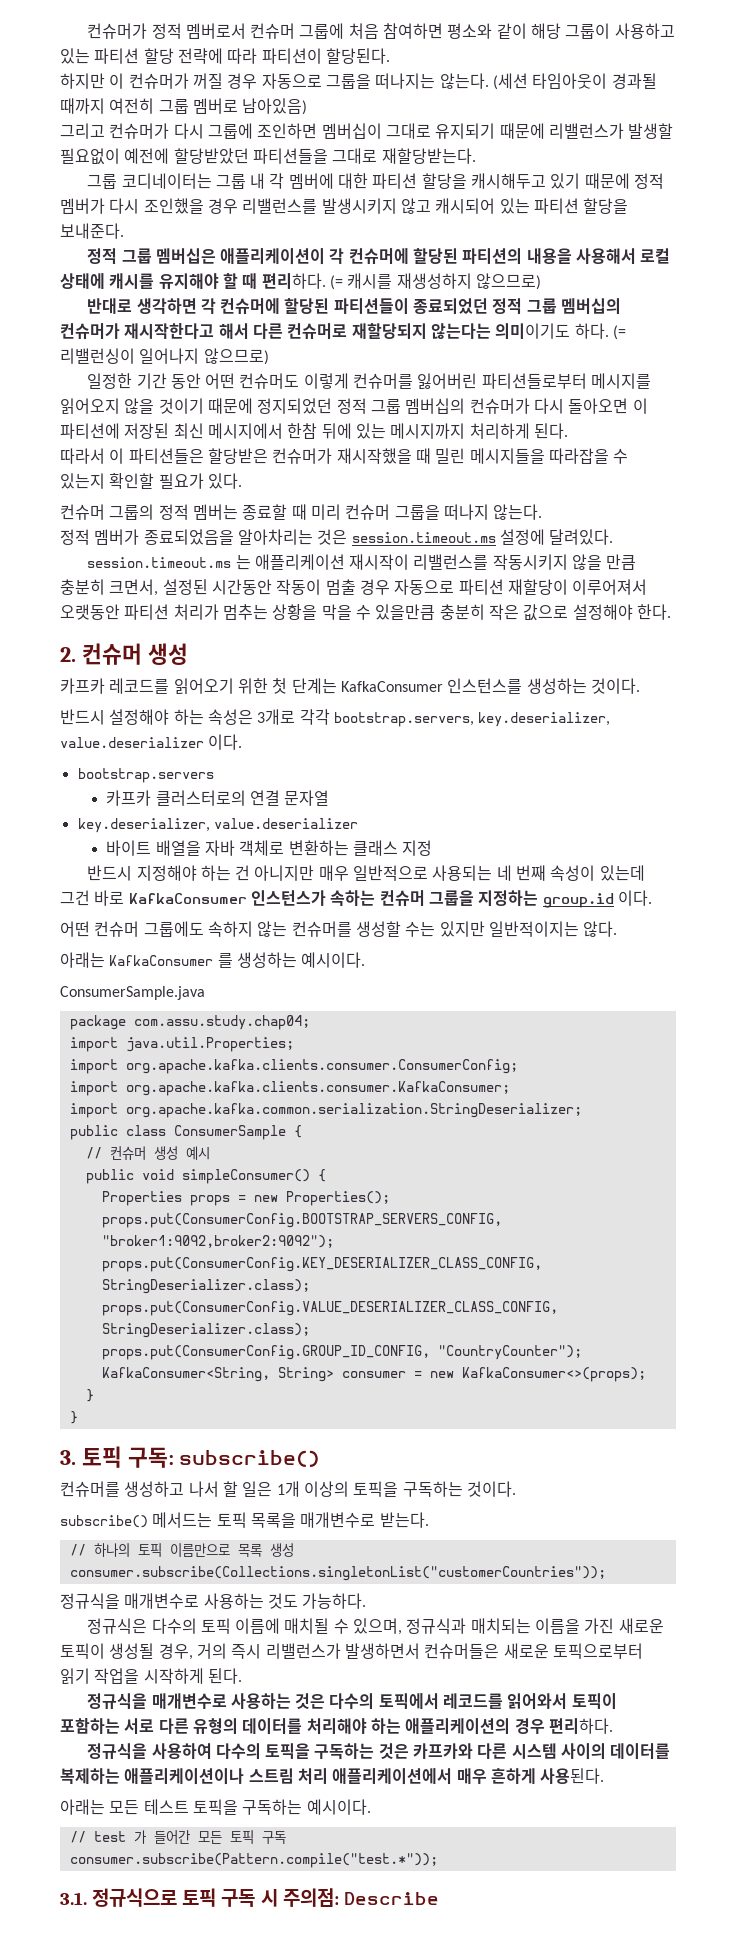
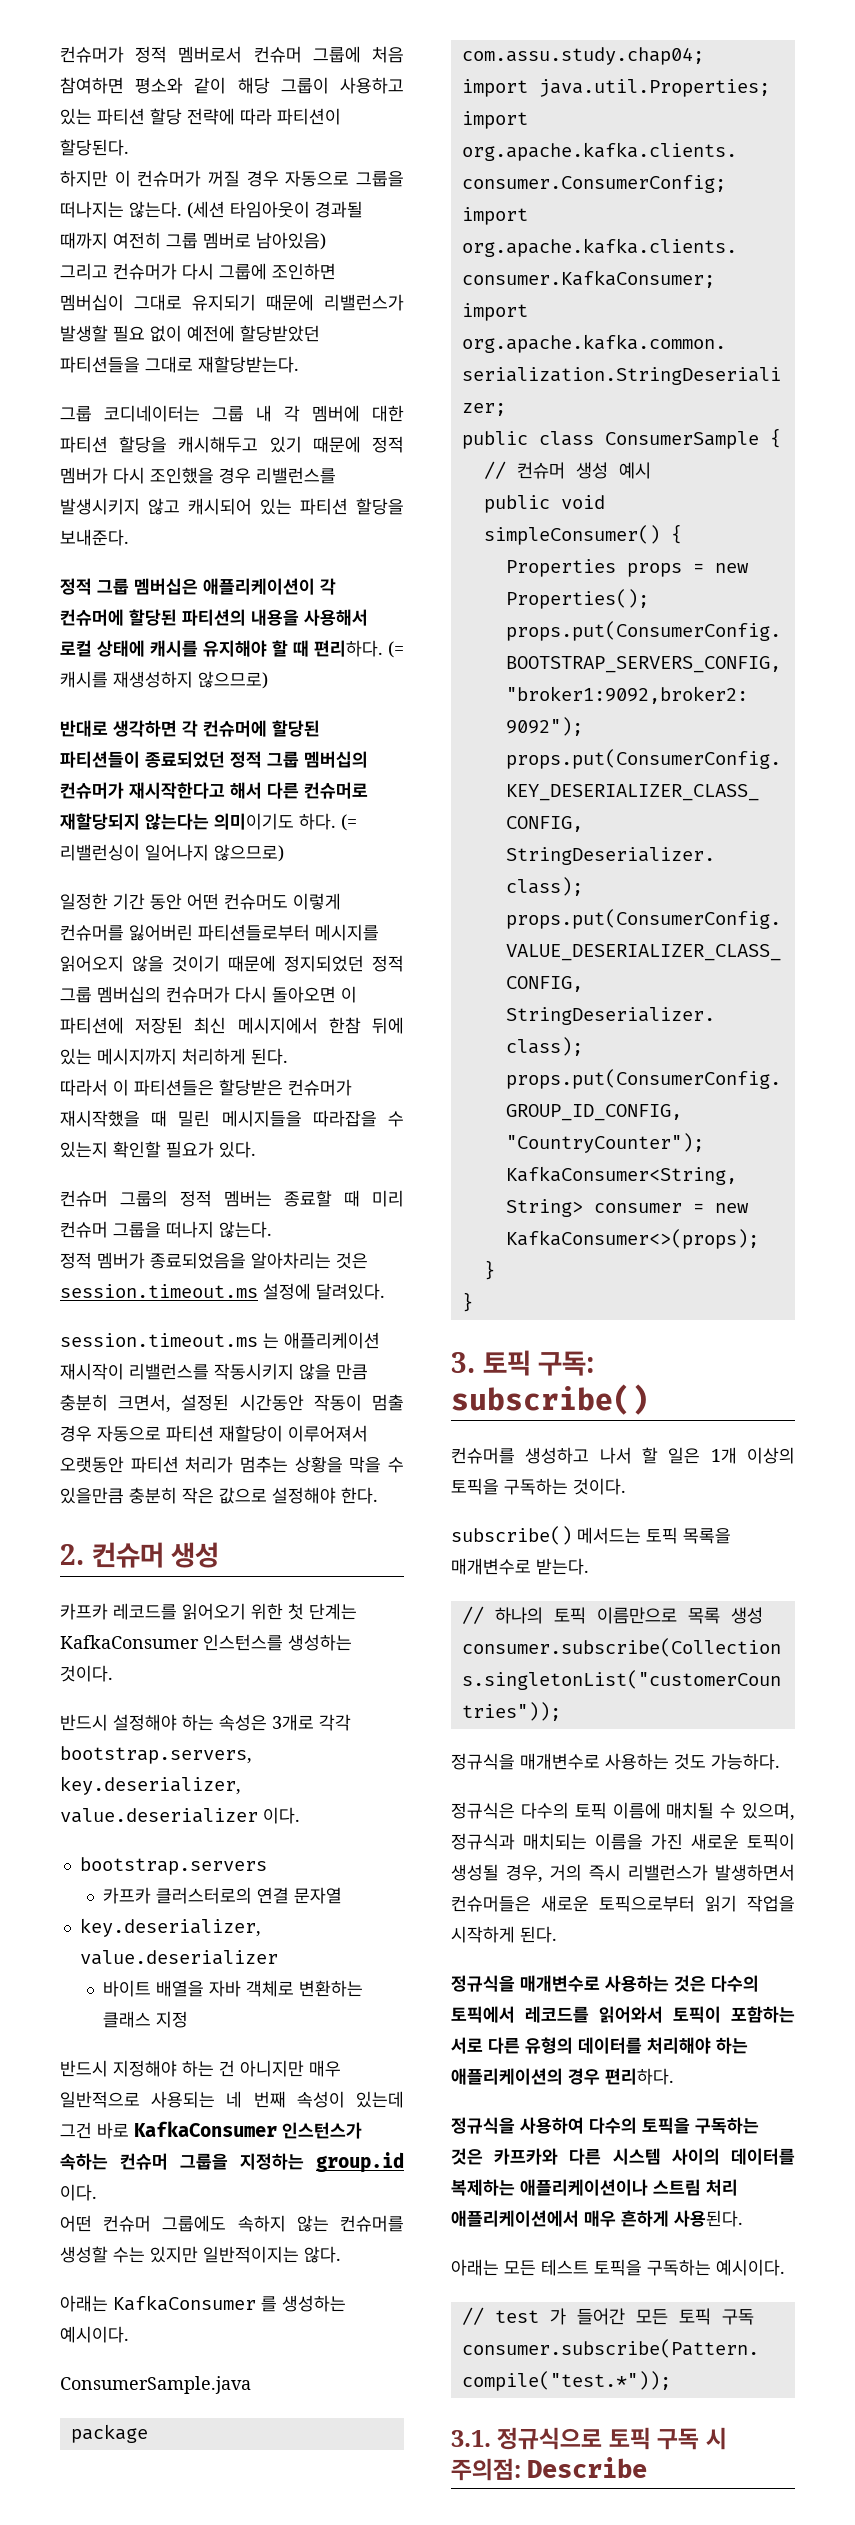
- 그리고 컨슈머가 다시 그룹에 조인하면 멤버십이 그대로 유지되기 때문에 리밸런스가 발생할 필요없이 예전에 할당받았던 파티션들을 그대로 재할당받는다.
+ 그리고 컨슈머가 다시 그룹에 조인하면 멤버십이 그대로 유지되기 때문에 리밸런스가 발생할 필요 없이 예전에 할당받았던 파티션들을 그대로 재할당받는다.

